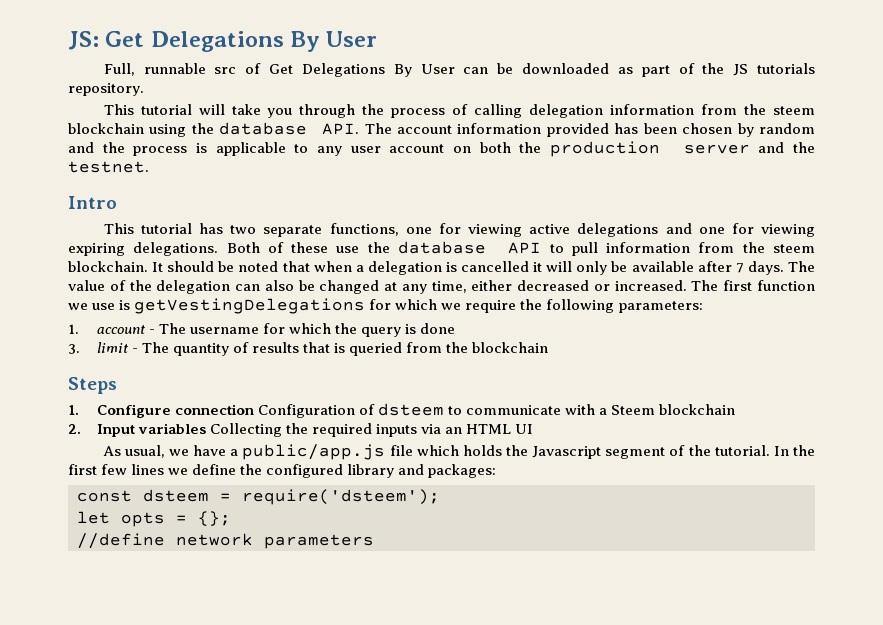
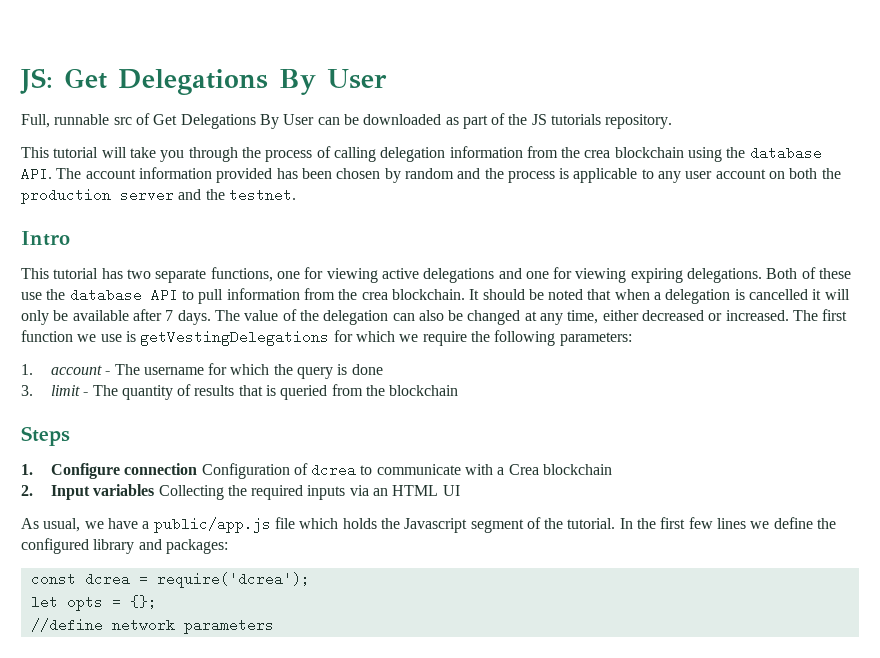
- This tutorial will take you through the process of calling delegation information from the steem blockchain using the database API. The account information provided has been chosen by random and the process is applicable to any user account on both the production server and the testnet.
+ This tutorial will take you through the process of calling delegation information from the crea blockchain using the database API. The account information provided has been chosen by random and the process is applicable to any user account on both the production server and the testnet.
- Both of these use the database API to pull information from the steem blockchain.
+ Both of these use the database API to pull information from the crea blockchain.
- 1. Configure connection Configuration of dsteem to communicate with a Steem blockchain
+ 1. Configure connection Configuration of dcrea to communicate with a Crea blockchain
- const dsteem = require('dsteem');
+ const dcrea = require('dcrea');

